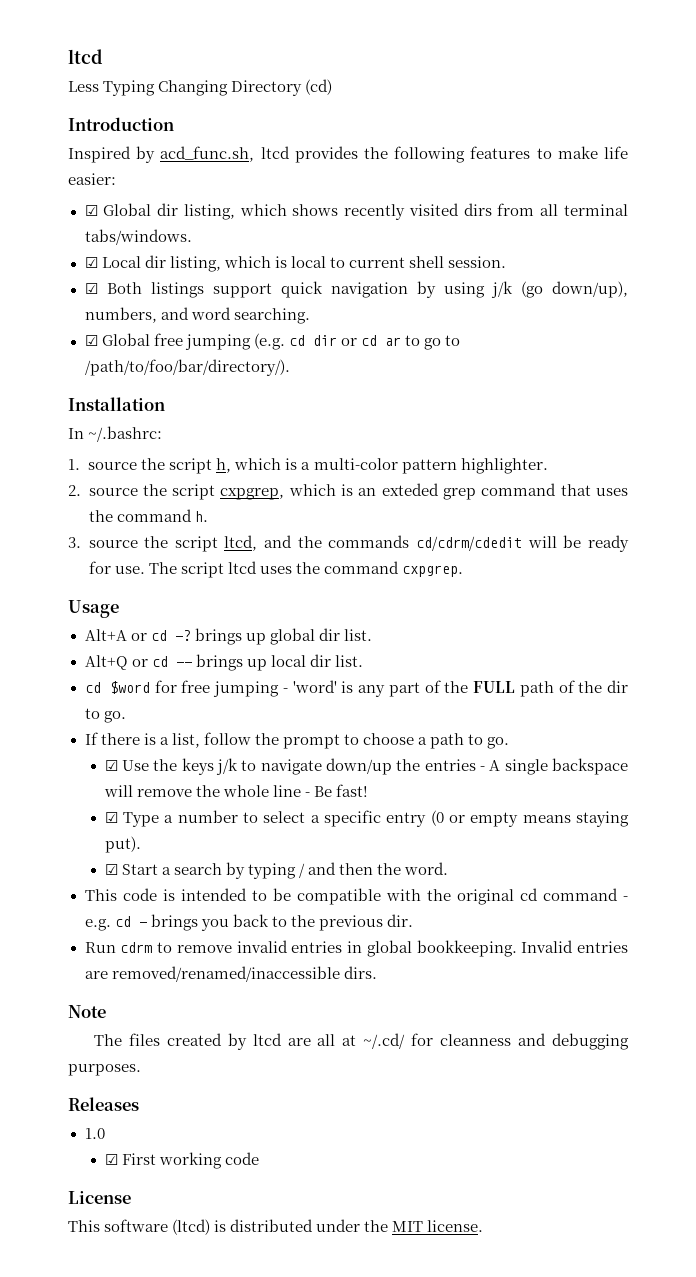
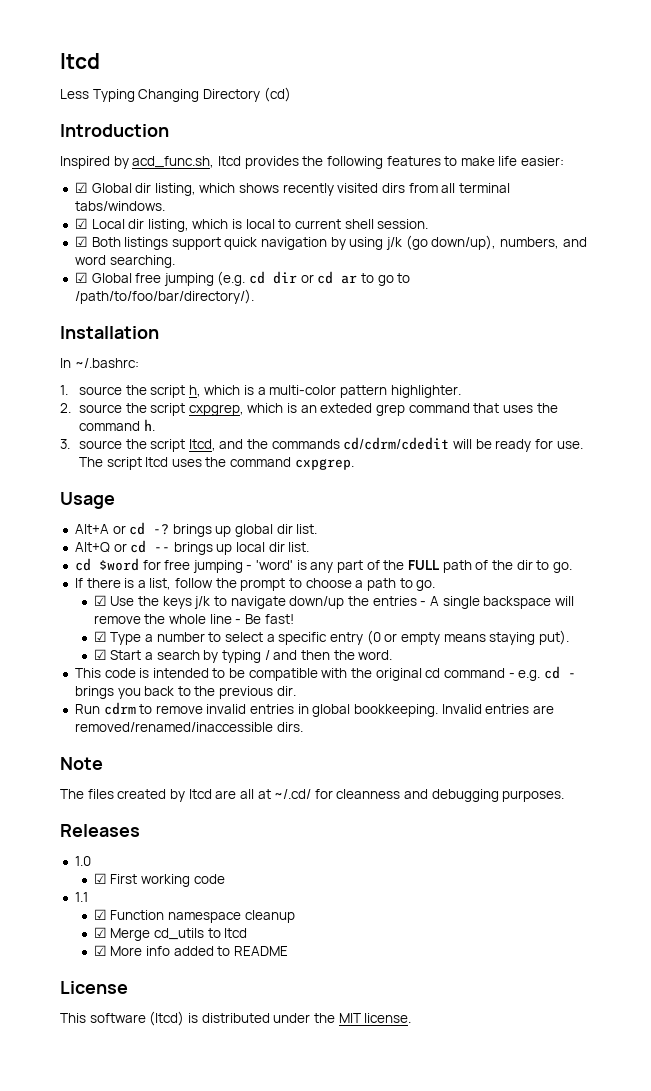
+ 1.1
+ ☑ Function namespace cleanup
+ ☑ Merge cd_utils to ltcd
+ ☑ More info added to README

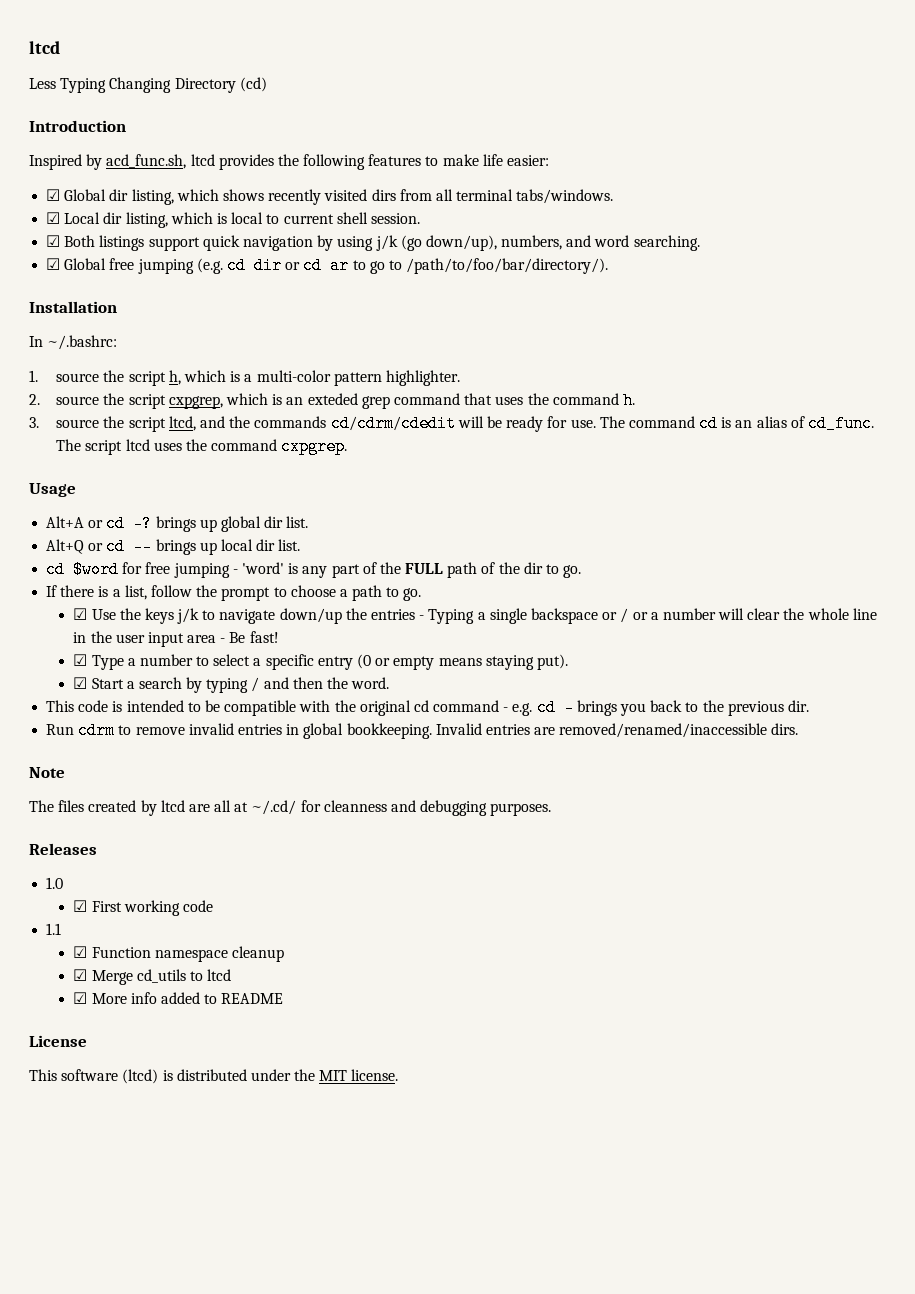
- The script ltcd uses the command cxpgrep.
+ The command cd is an alias of cd_func. The script ltcd uses the command cxpgrep.
- ☑ Use the keys j/k to navigate down/up the entries - A single backspace will remove the whole line - Be fast!
+ ☑ Use the keys j/k to navigate down/up the entries - Typing a single backspace or / or a number will clear the whole line in the user input area - Be fast!

